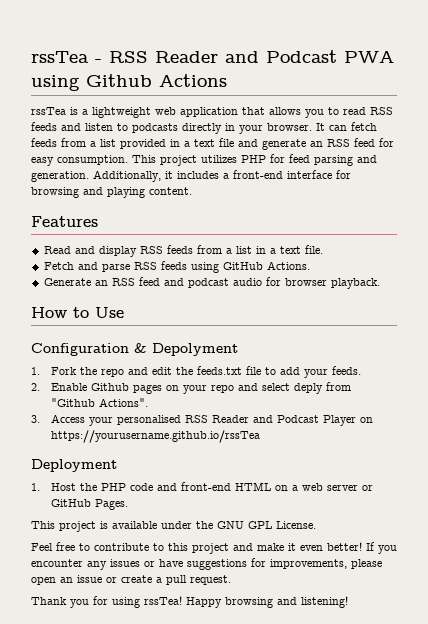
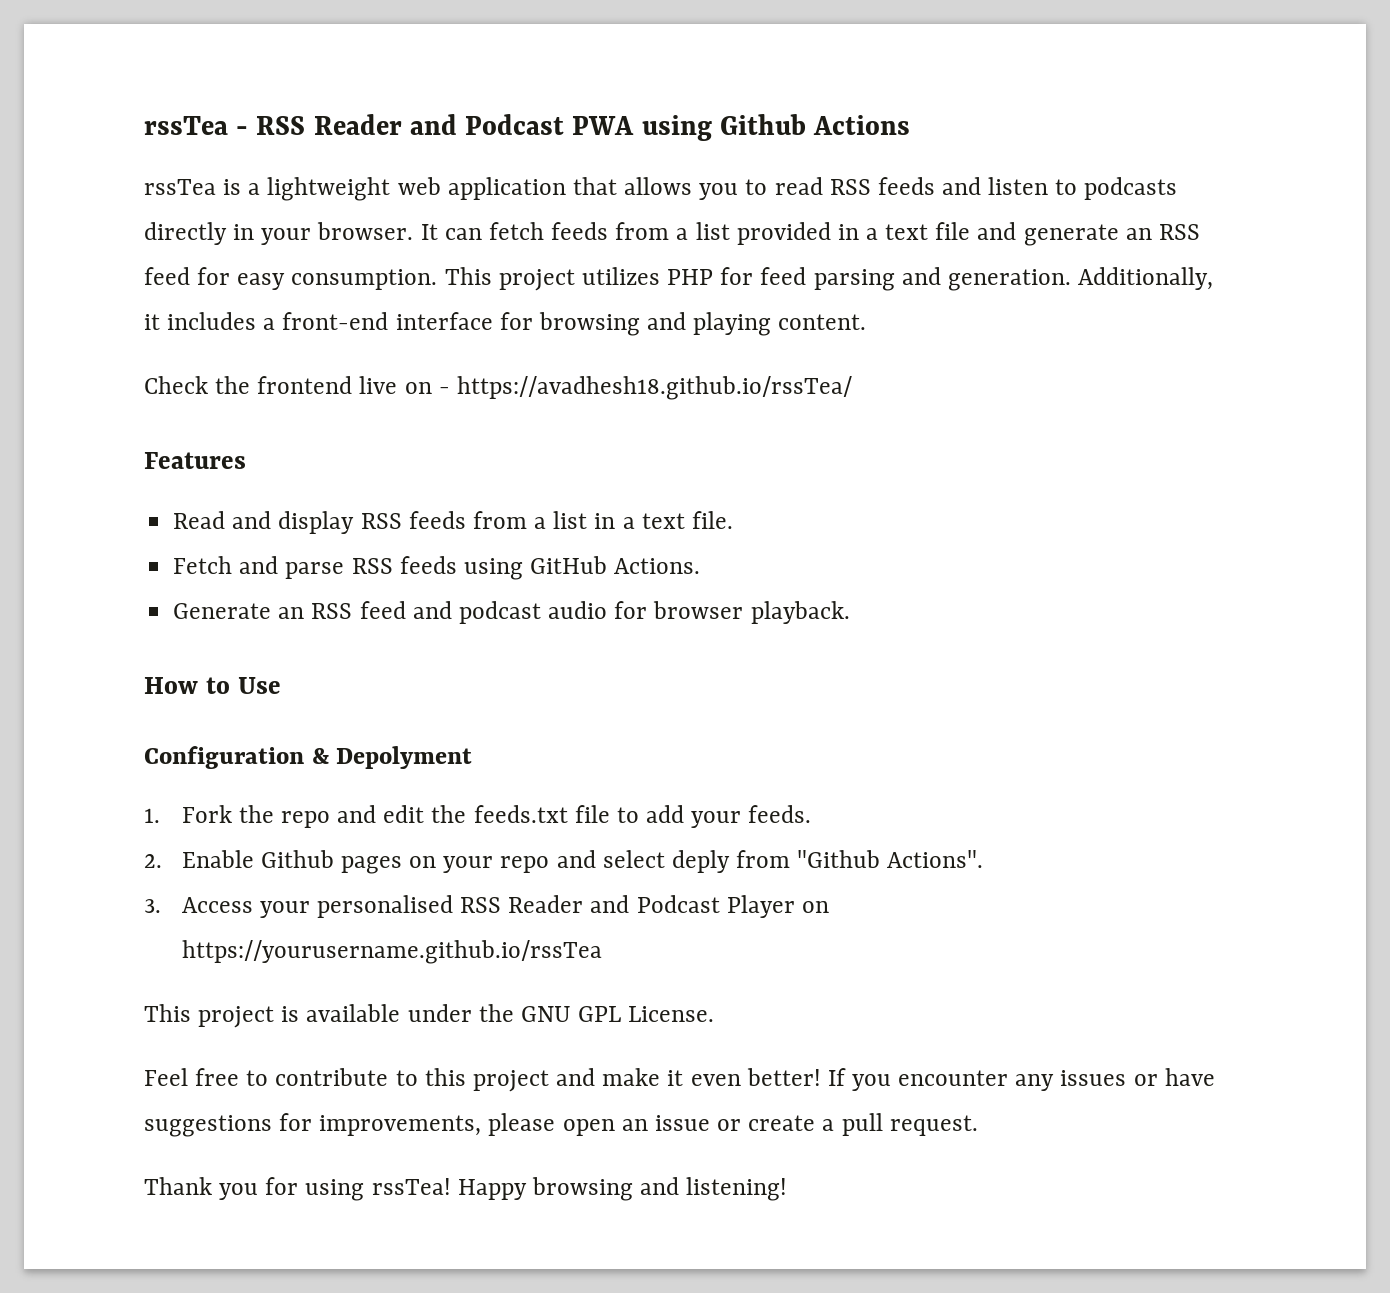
+ Check the frontend live on - https://avadhesh18.github.io/rssTea/
- Deployment
- 1. Host the PHP code and front-end HTML on a web server or GitHub Pages.

